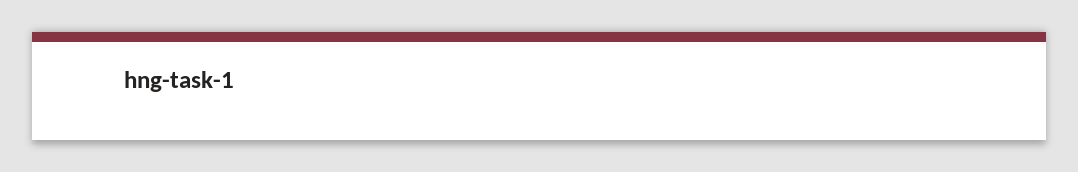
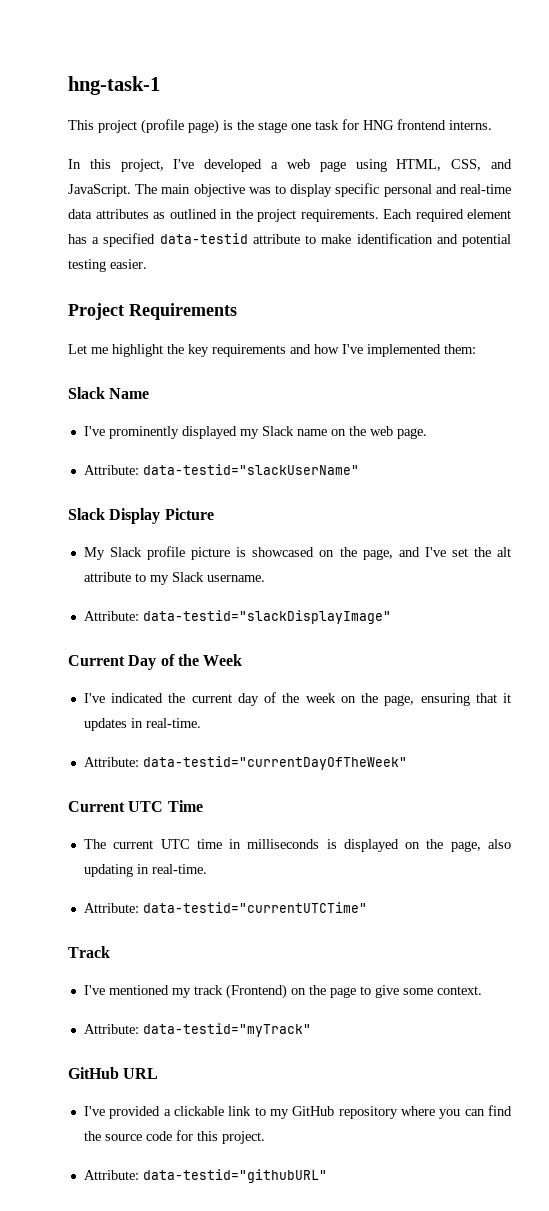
+ This project (profile page) is the stage one task for HNG frontend interns.
+ In this project, I've developed a web page using HTML, CSS, and JavaScript. The main objective was to display specific personal and real-time data attributes as outlined in the project requirements. Each required element has a specified data-testid attribute to make identification and potential testing easier.
+ Project Requirements
+ Let me highlight the key requirements and how I've implemented them:
+ Slack Name
+ I've prominently displayed my Slack name on the web page.
+ Attribute: data-testid="slackUserName"
+ Slack Display Picture
+ My Slack profile picture is showcased on the page, and I've set the alt attribute to my Slack username.
+ Attribute: data-testid="slackDisplayImage"
+ Current Day of the Week
+ I've indicated the current day of the week on the page, ensuring that it updates in real-time.
+ Attribute: data-testid="currentDayOfTheWeek"
+ Current UTC Time
+ The current UTC time in milliseconds is displayed on the page, also updating in real-time.
+ Attribute: data-testid="currentUTCTime"
+ Track
+ I've mentioned my track (Frontend) on the page to give some context.
+ Attribute: data-testid="myTrack"
+ GitHub URL
+ I've provided a clickable link to my GitHub repository where you can find the source code for this project.
+ Attribute: data-testid="githubURL"

